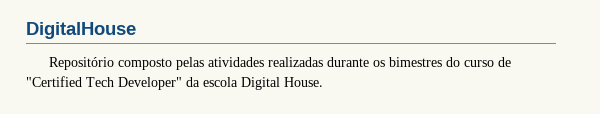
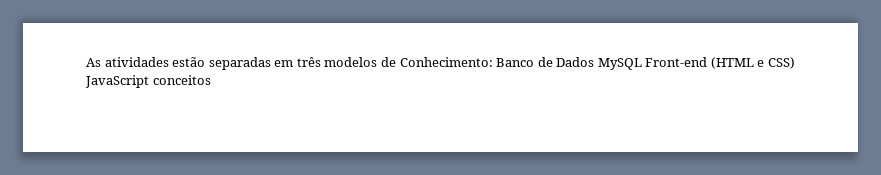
- DigitalHouse
- Repositório composto pelas atividades realizadas durante os bimestres do curso de "Certified Tech Developer" da escola Digital House.
+ As atividades estão separadas em três modelos de Conhecimento: Banco de Dados MySQL Front-end (HTML e CSS) JavaScript conceitos

